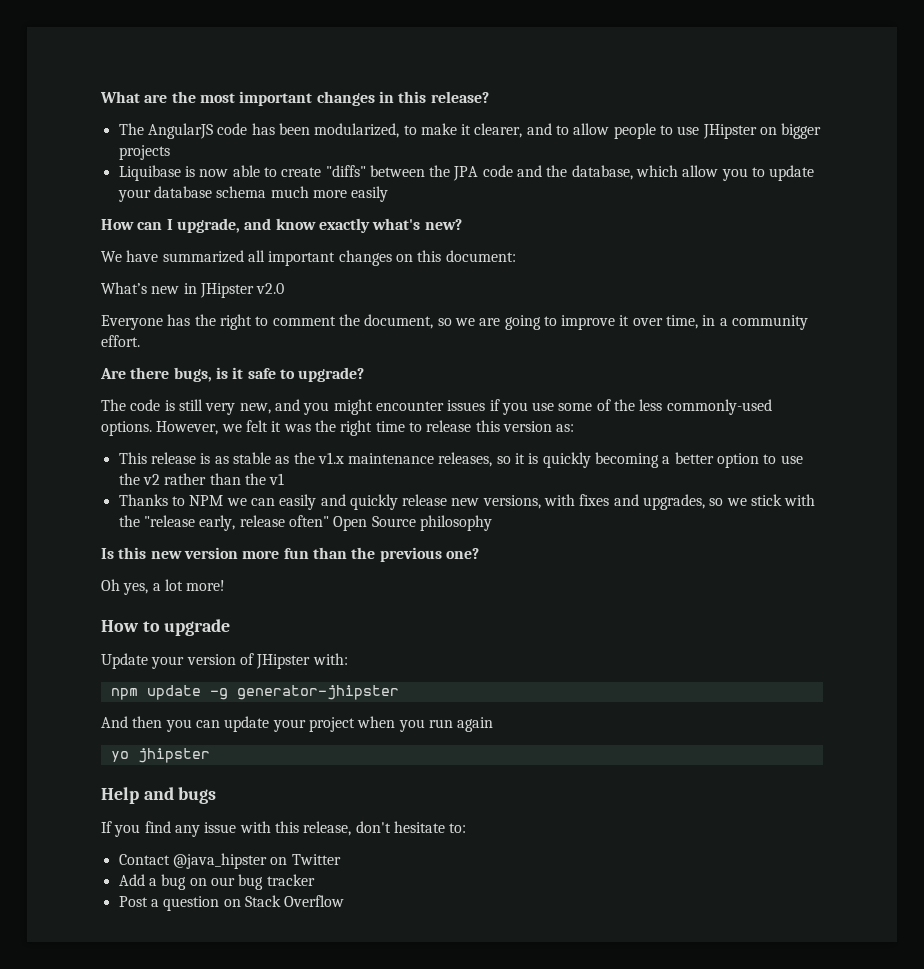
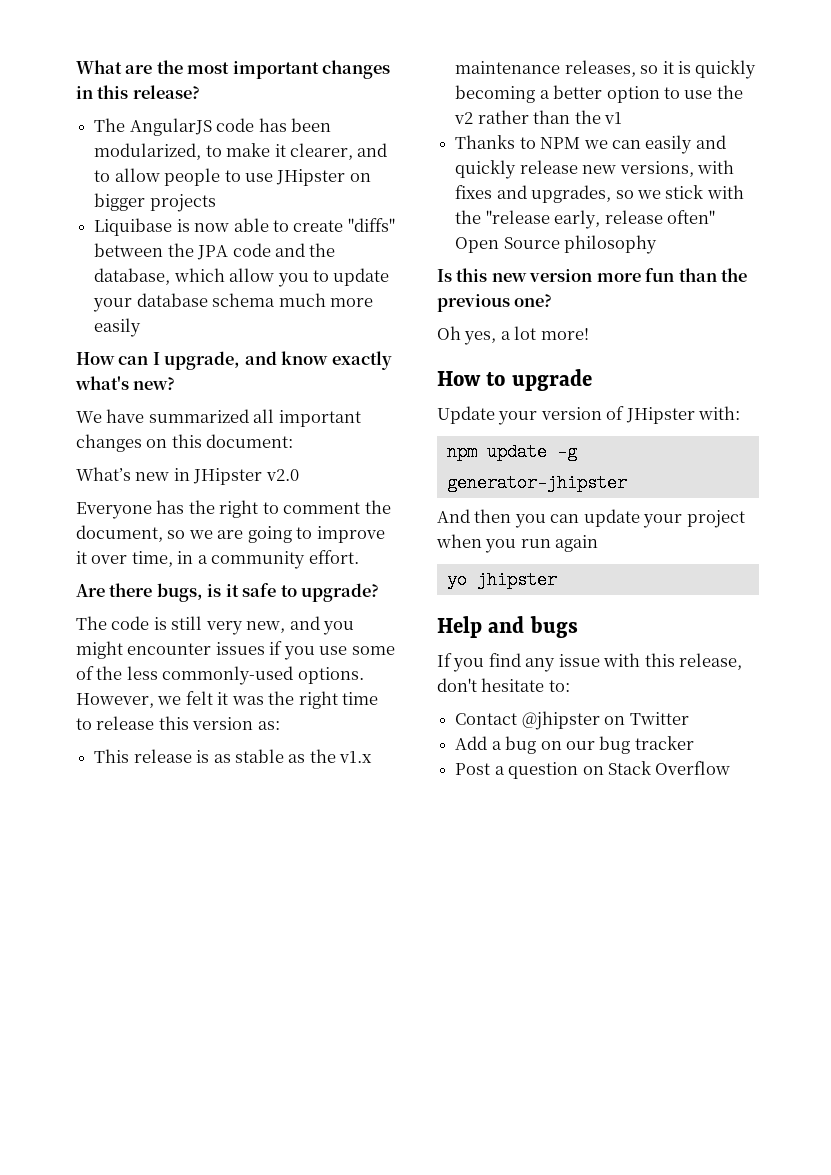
- Contact @java_hipster on Twitter
+ Contact @jhipster on Twitter

